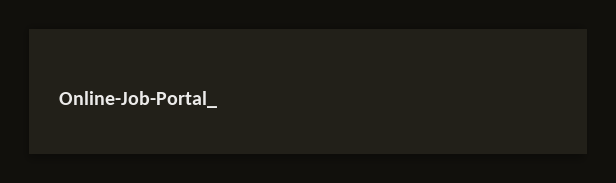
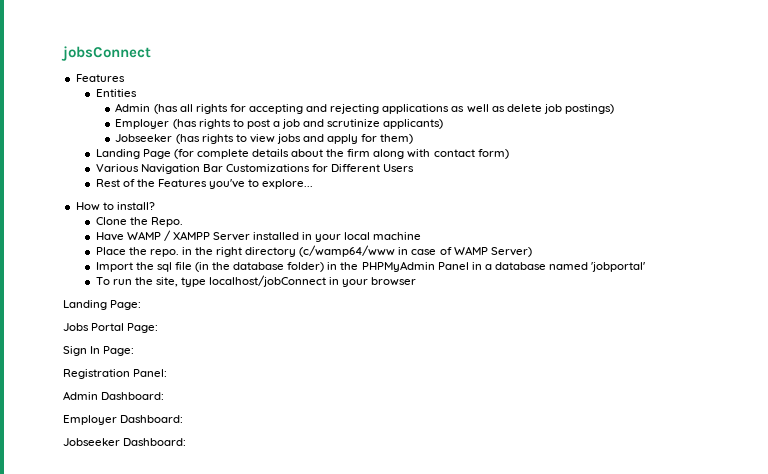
- Online-Job-Portal_
+ jobsConnect
+ Features
+ Entities
+ Admin (has all rights for accepting and rejecting applications as well as delete job postings)
+ Employer (has rights to post a job and scrutinize applicants)
+ Jobseeker (has rights to view jobs and apply for them)
+ Landing Page (for complete details about the firm along with contact form)
+ Various Navigation Bar Customizations for Different Users
+ Rest of the Features you've to explore...
+ How to install?
+ Clone the Repo.
+ Have WAMP / XAMPP Server installed in your local machine
+ Place the repo. in the right directory (c/wamp64/www in case of WAMP Server)
+ Import the sql file (in the database folder) in the PHPMyAdmin Panel in a database named 'jobportal'
+ To run the site, type localhost/jobConnect in your browser
+ Landing Page:
+ Jobs Portal Page:
+ Sign In Page:
+ Registration Panel:
+ Admin Dashboard:
+ Employer Dashboard:
+ Jobseeker Dashboard:

